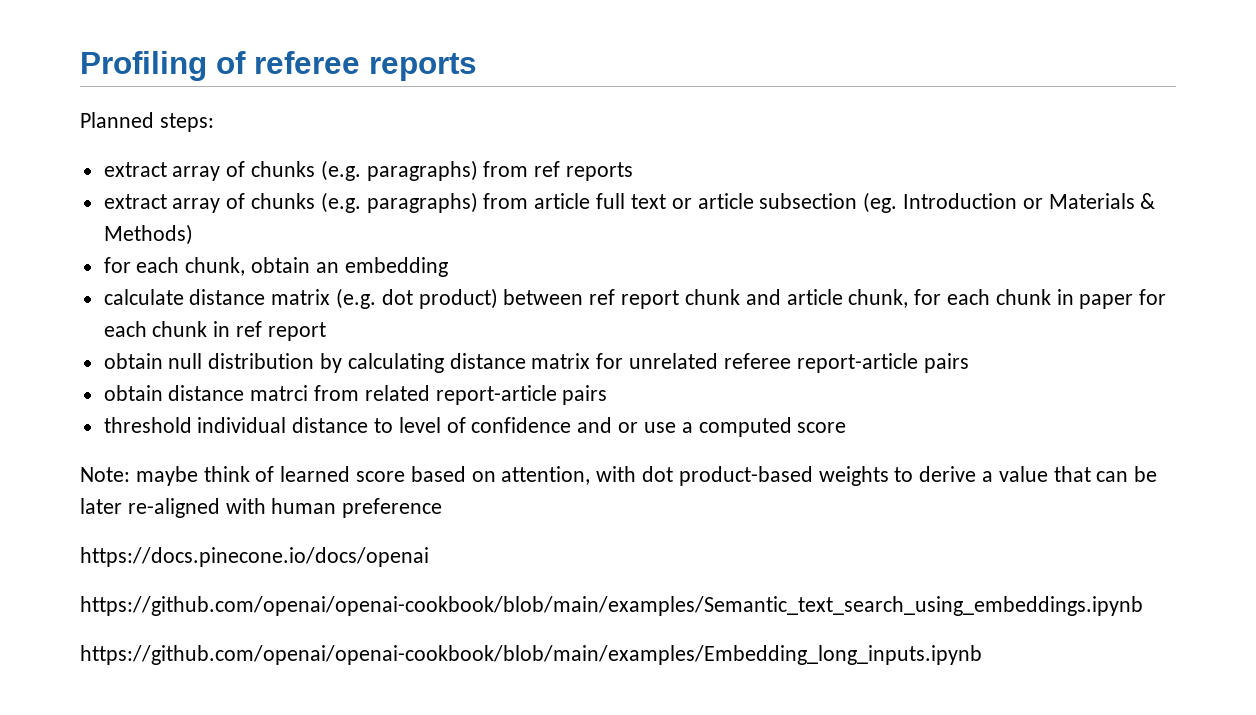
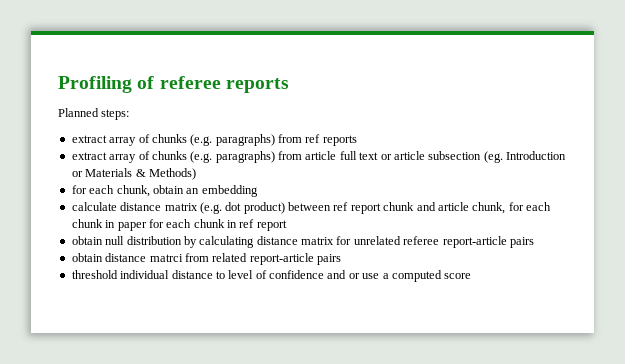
- Note: maybe think of learned score based on attention, with dot product-based weights to derive a value that can be later re-aligned with human preference
- https://docs.pinecone.io/docs/openai
- https://github.com/openai/openai-cookbook/blob/main/examples/Semantic_text_search_using_embeddings.ipynb
- https://github.com/openai/openai-cookbook/blob/main/examples/Embedding_long_inputs.ipynb

